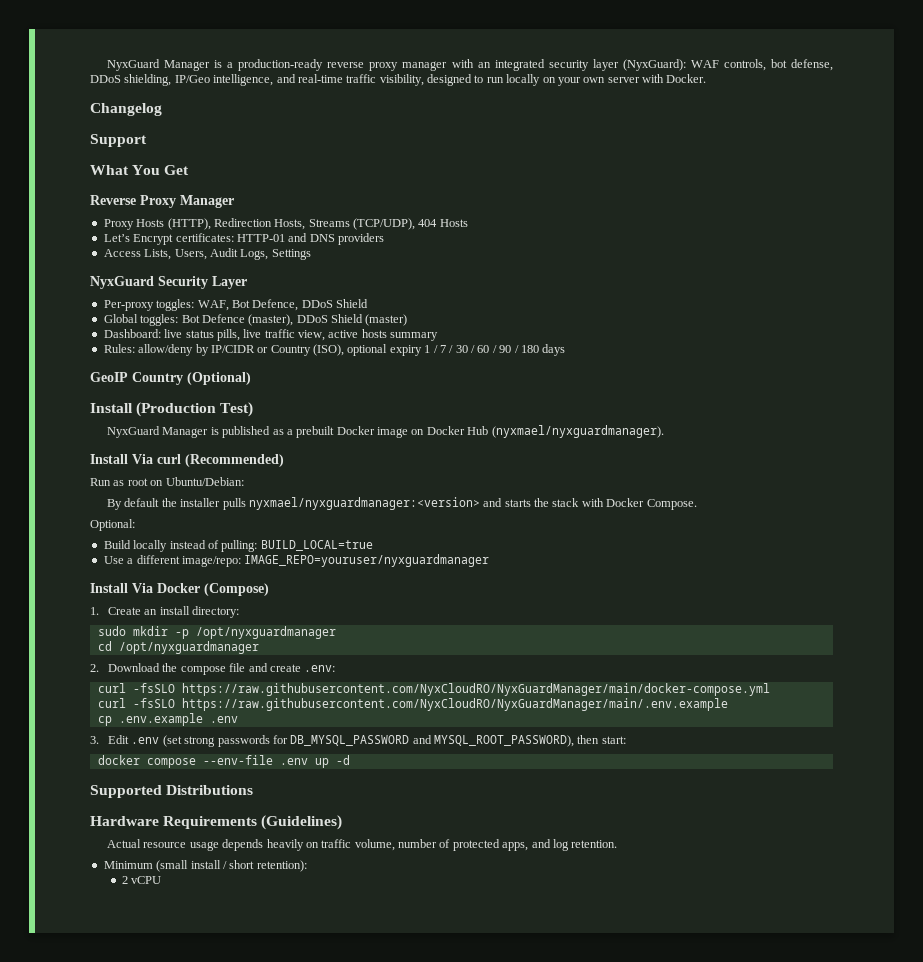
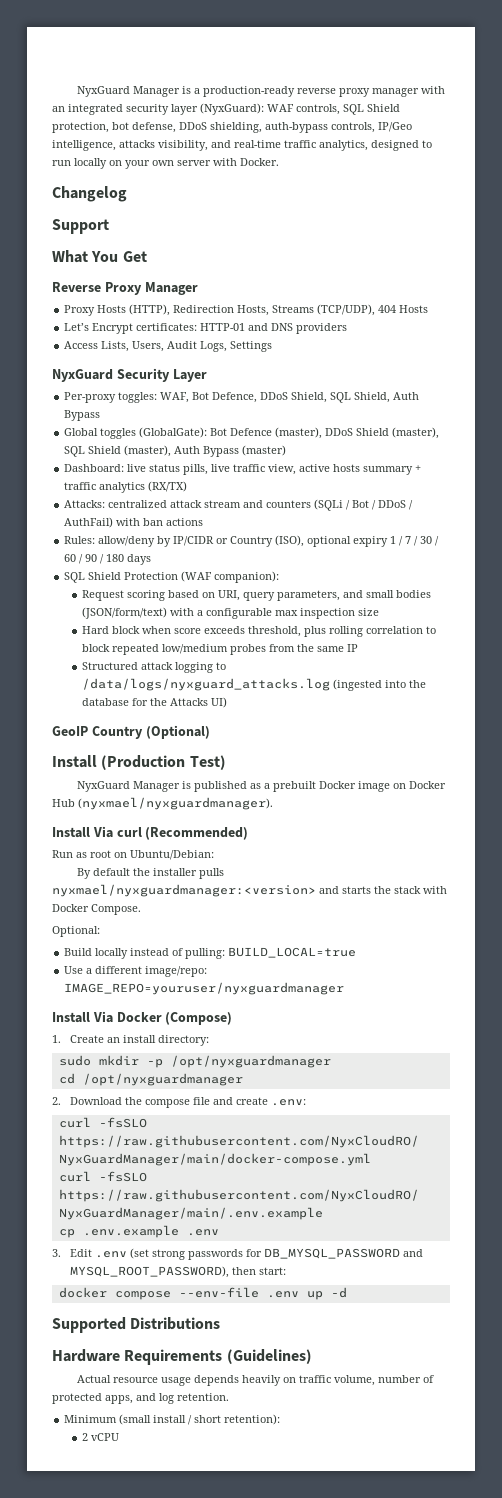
- NyxGuard Manager is a production-ready reverse proxy manager with an integrated security layer (NyxGuard): WAF controls, bot defense, DDoS shielding, IP/Geo intelligence, and real-time traffic visibility, designed to run locally on your own server with Docker.
+ NyxGuard Manager is a production-ready reverse proxy manager with an integrated security layer (NyxGuard): WAF controls, SQL Shield protection, bot defense, DDoS shielding, auth-bypass controls, IP/Geo intelligence, attacks visibility, and real-time traffic analytics, designed to run locally on your own server with Docker.
- Per-proxy toggles: WAF, Bot Defence, DDoS Shield
+ Per-proxy toggles: WAF, Bot Defence, DDoS Shield, SQL Shield, Auth Bypass
- Global toggles: Bot Defence (master), DDoS Shield (master)
+ Global toggles (GlobalGate): Bot Defence (master), DDoS Shield (master), SQL Shield (master), Auth Bypass (master)
- Dashboard: live status pills, live traffic view, active hosts summary
+ Dashboard: live status pills, live traffic view, active hosts summary + traffic analytics (RX/TX)
+ Attacks: centralized attack stream and counters (SQLi / Bot / DDoS / AuthFail) with ban actions
+ SQL Shield Protection (WAF companion):
+ Request scoring based on URI, query parameters, and small bodies (JSON/form/text) with a configurable max inspection size
+ Hard block when score exceeds threshold, plus rolling correlation to block repeated low/medium probes from the same IP
+ Structured attack logging to /data/logs/nyxguard_attacks.log (ingested into the database for the Attacks UI)

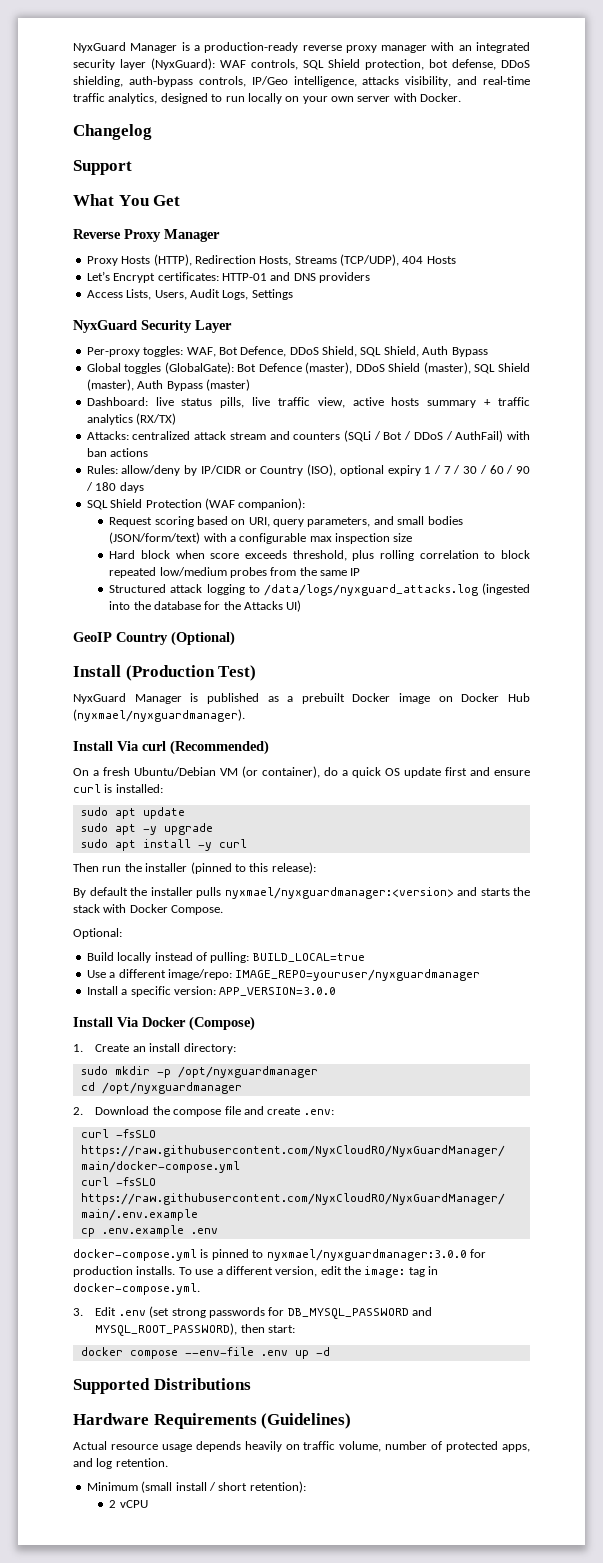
- Run as root on Ubuntu/Debian:
+ On a fresh Ubuntu/Debian VM (or container), do a quick OS update first and ensure curl is installed:
+ sudo apt update
+ sudo apt -y upgrade
+ sudo apt install -y curl
+ Then run the installer (pinned to this release):
+ Install a specific version: APP_VERSION=3.0.0
+ docker-compose.yml is pinned to nyxmael/nyxguardmanager:3.0.0 for production installs. To use a different version, edit the image: tag in docker-compose.yml.

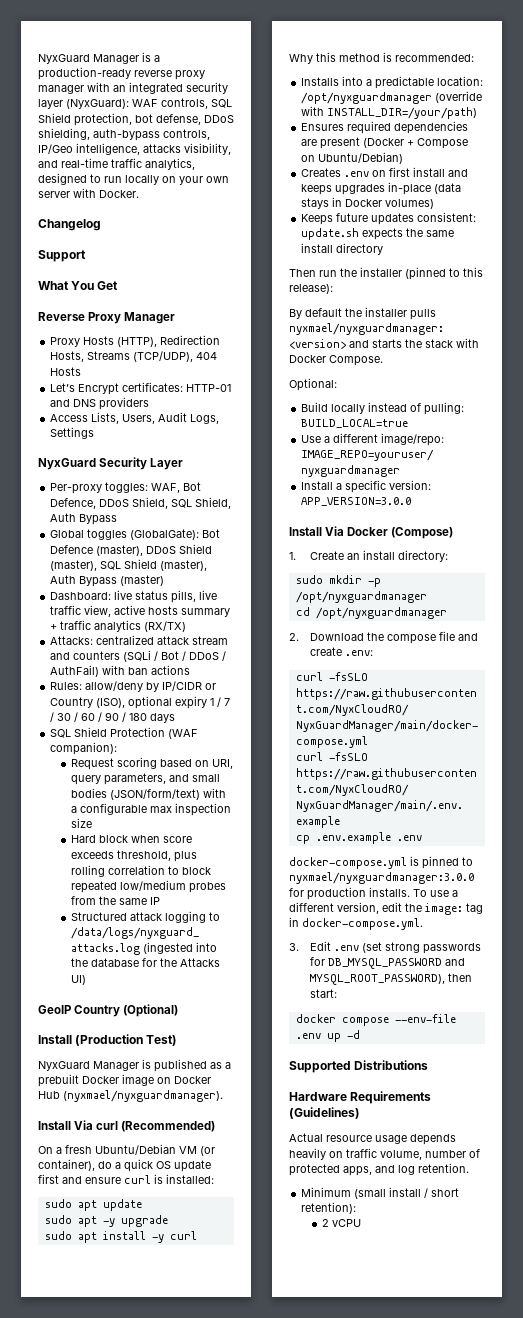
+ Why this method is recommended:
+ Installs into a predictable location: /opt/nyxguardmanager (override with INSTALL_DIR=/your/path)
+ Ensures required dependencies are present (Docker + Compose on Ubuntu/Debian)
+ Creates .env on first install and keeps upgrades in-place (data stays in Docker volumes)
+ Keeps future updates consistent: update.sh expects the same install directory

